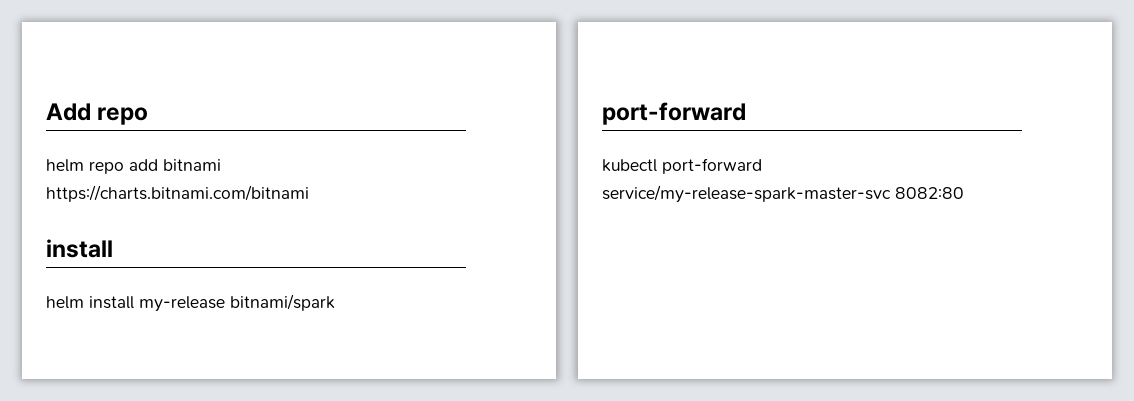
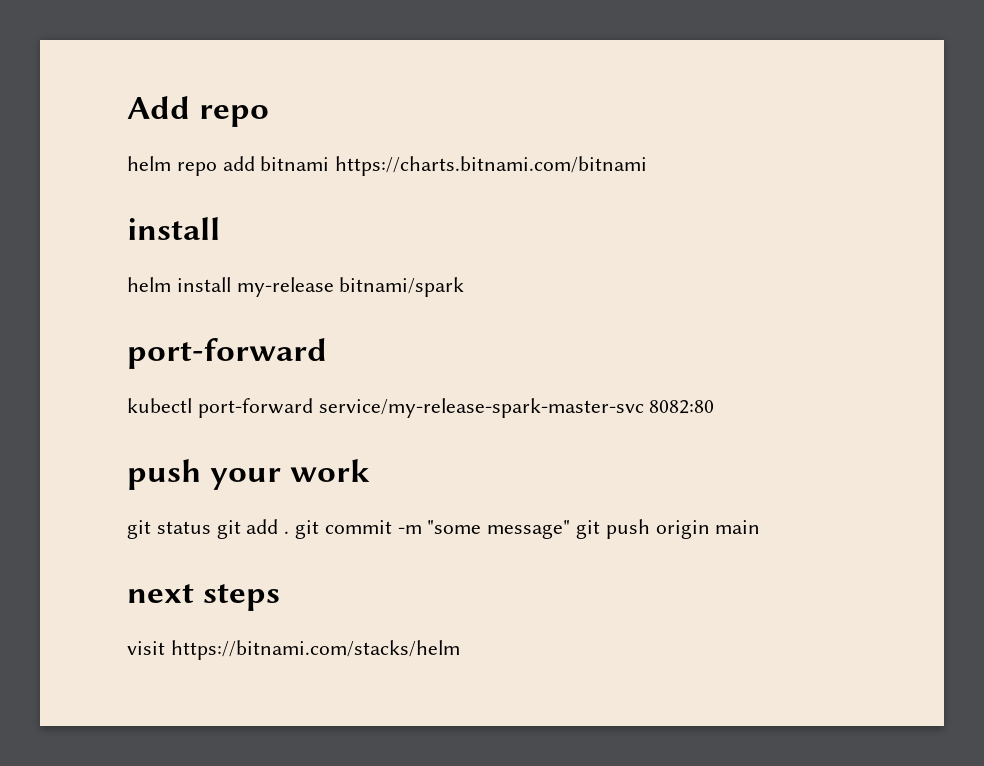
+ push your work
+ git status git add . git commit -m "some message" git push origin main
+ next steps
+ visit https://bitnami.com/stacks/helm

